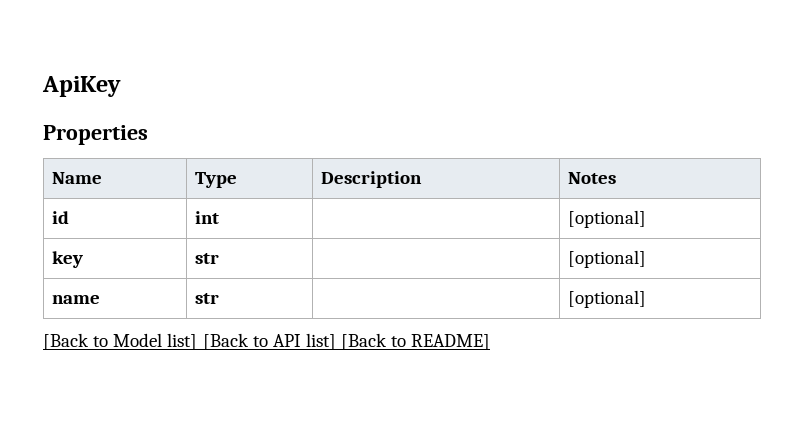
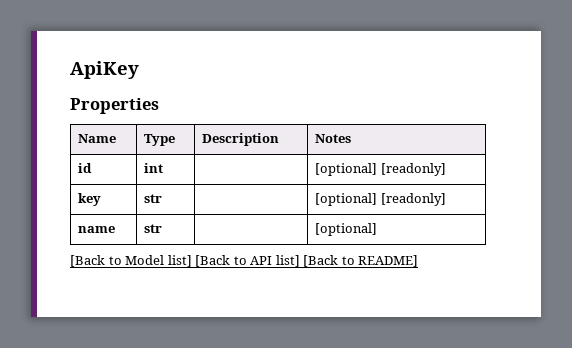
- id | int | | [optional]
+ id | int | | [optional] [readonly]
- key | str | | [optional]
+ key | str | | [optional] [readonly]

